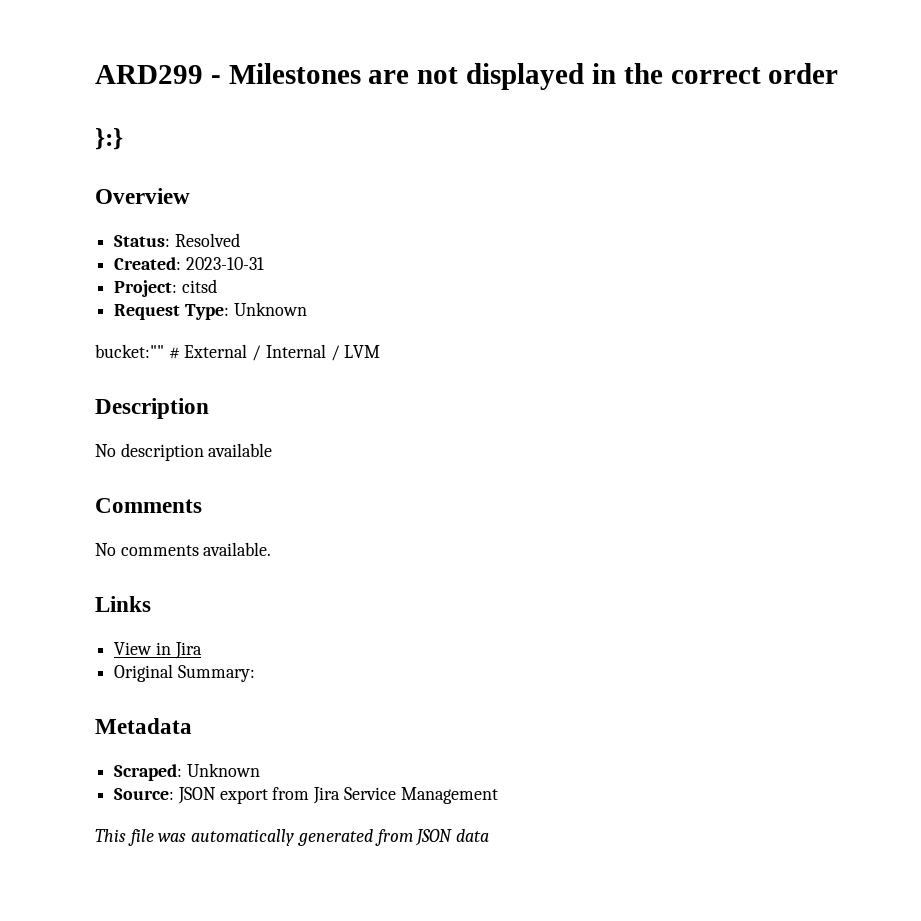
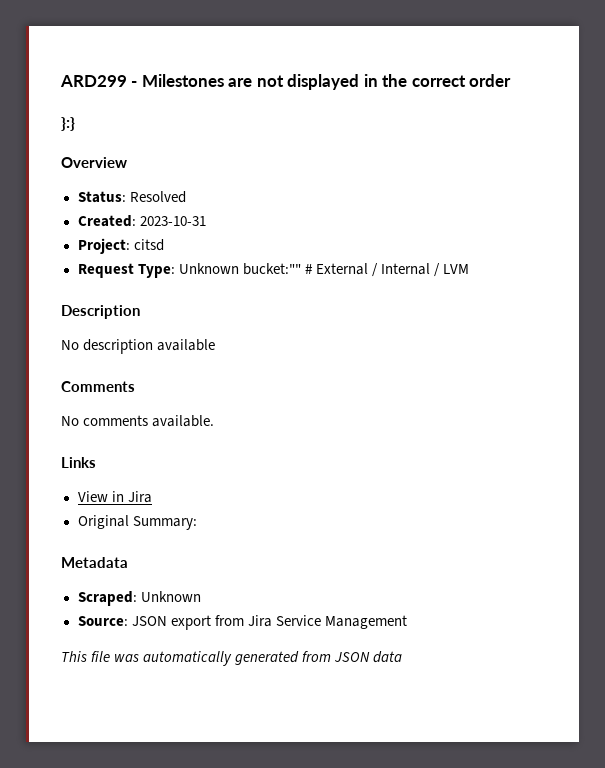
- Request Type: Unknown
- bucket:"" # External / Internal / LVM
+ Request Type: Unknown bucket:"" # External / Internal / LVM

